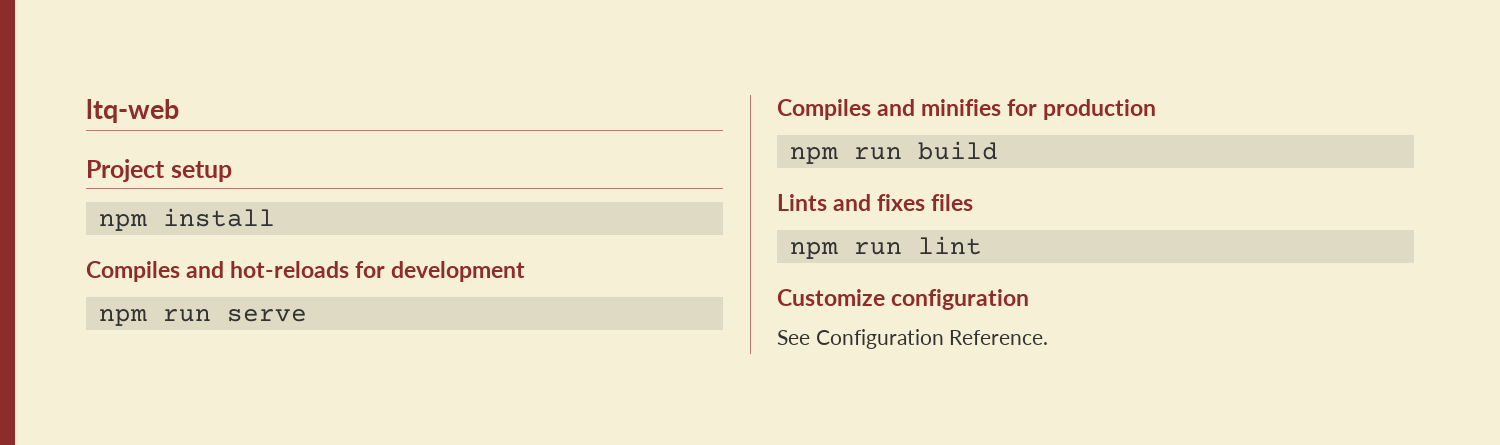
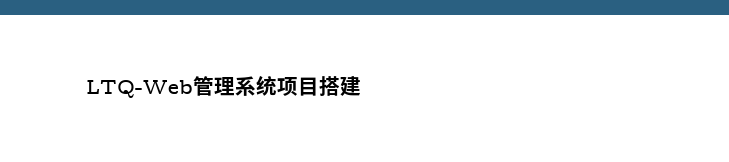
- ltq-web
- Project setup
- npm install
- Compiles and hot-reloads for development
- npm run serve
- Compiles and minifies for production
- npm run build
- Lints and fixes files
- npm run lint
- Customize configuration
- See Configuration Reference.
+ LTQ-Web管理系统项目搭建

